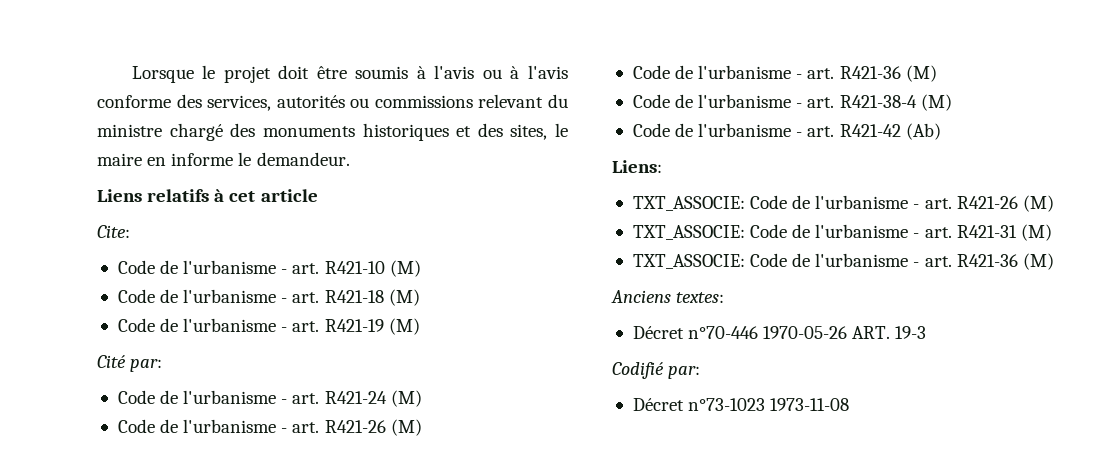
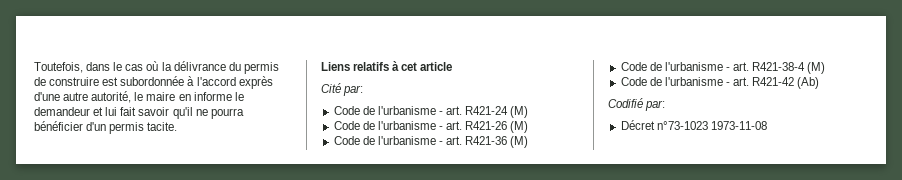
- Lorsque le projet doit être soumis à l'avis ou à l'avis conforme des services, autorités ou commissions relevant du ministre chargé des monuments historiques et des sites, le maire en informe le demandeur.
+ Toutefois, dans le cas où la délivrance du permis de construire est subordonnée à l'accord exprès d'une autre autorité, le maire en informe le demandeur et lui fait savoir qu'il ne pourra bénéficier d'un permis tacite.
- Cite:
- Code de l'urbanisme - art. R421-10 (M)
- Code de l'urbanisme - art. R421-18 (M)
- Code de l'urbanisme - art. R421-19 (M)
- Liens:
- TXT_ASSOCIE: Code de l'urbanisme - art. R421-26 (M)
- TXT_ASSOCIE: Code de l'urbanisme - art. R421-31 (M)
- TXT_ASSOCIE: Code de l'urbanisme - art. R421-36 (M)
- Anciens textes:
- Décret n°70-446 1970-05-26 ART. 19-3

